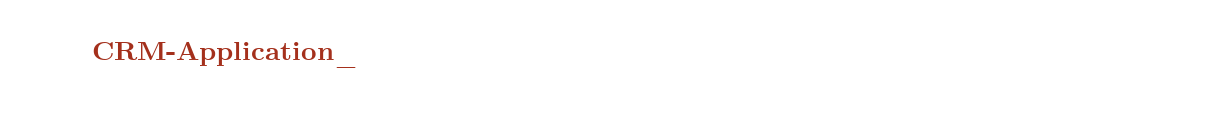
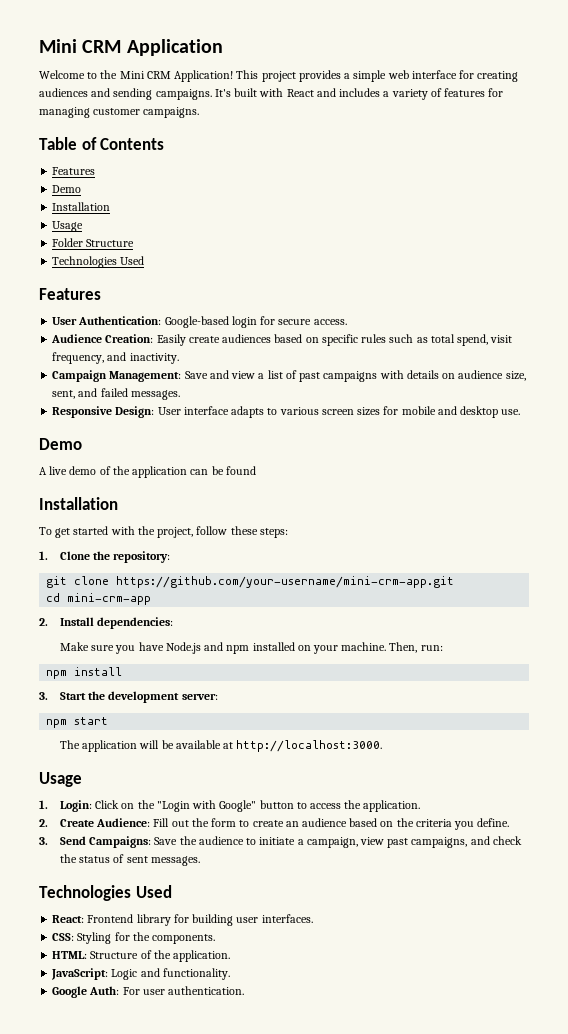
- CRM-Application_
+ Mini CRM Application
+ Welcome to the Mini CRM Application! This project provides a simple web interface for creating audiences and sending campaigns. It's built with React and includes a variety of features for managing customer campaigns.
+ Table of Contents
+ Features
+ Demo
+ Installation
+ Usage
+ Folder Structure
+ Technologies Used
+ Features
+ User Authentication: Google-based login for secure access.
+ Audience Creation: Easily create audiences based on specific rules such as total spend, visit frequency, and inactivity.
+ Campaign Management: Save and view a list of past campaigns with details on audience size, sent, and failed messages.
+ Responsive Design: User interface adapts to various screen sizes for mobile and desktop use.
+ Demo
+ A live demo of the application can be found
+ Installation
+ To get started with the project, follow these steps:
+ 1. Clone the repository:
+ git clone https://github.com/your-username/mini-crm-app.git
+ cd mini-crm-app
+ 2. Install dependencies:
+ Make sure you have Node.js and npm installed on your machine. Then, run:
+ npm install
+ 3. Start the development server:
+ npm start
+ The application will be available at http://localhost:3000.
+ Usage
+ 1. Login: Click on the "Login with Google" button to access the application.
+ 2. Create Audience: Fill out the form to create an audience based on the criteria you define.
+ 3. Send Campaigns: Save the audience to initiate a campaign, view past campaigns, and check the status of sent messages.
+ Technologies Used
+ React: Frontend library for building user interfaces.
+ CSS: Styling for the components.
+ HTML: Structure of the application.
+ JavaScript: Logic and functionality.
+ Google Auth: For user authentication.

